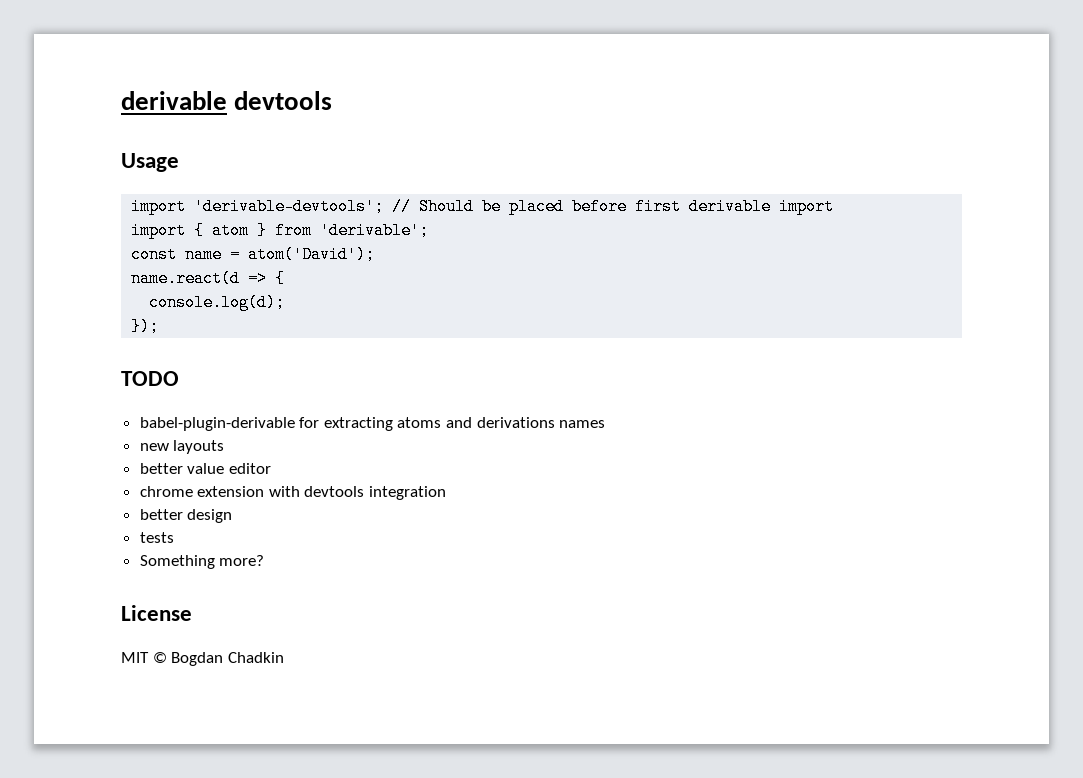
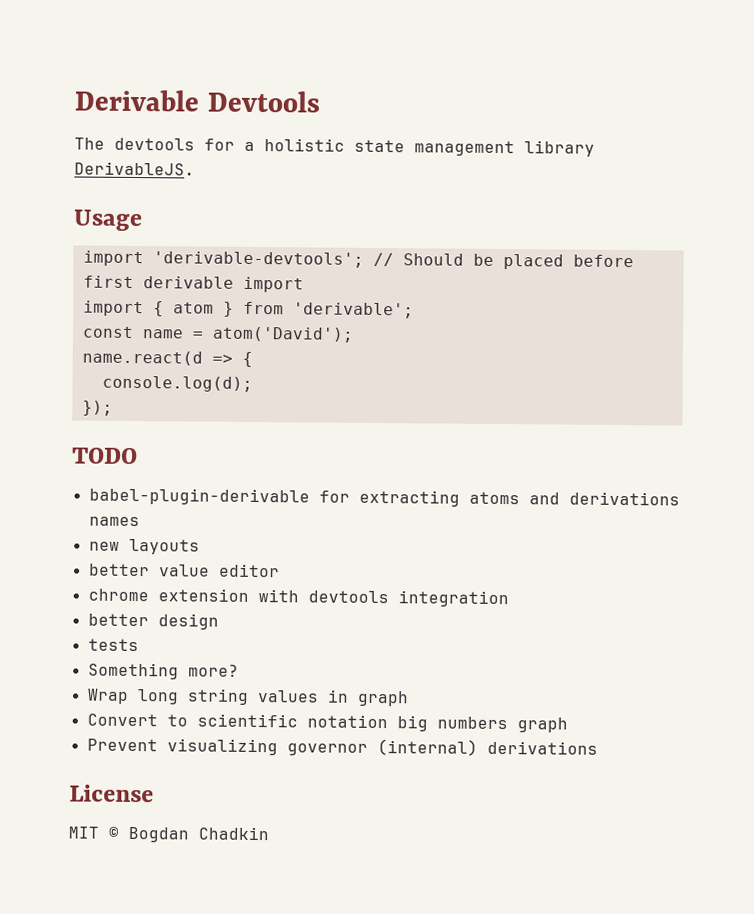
- derivable devtools
+ Derivable Devtools
+ The devtools for a holistic state management library DerivableJS.
+ Wrap long string values in graph
+ Convert to scientific notation big numbers graph
+ Prevent visualizing governor (internal) derivations

